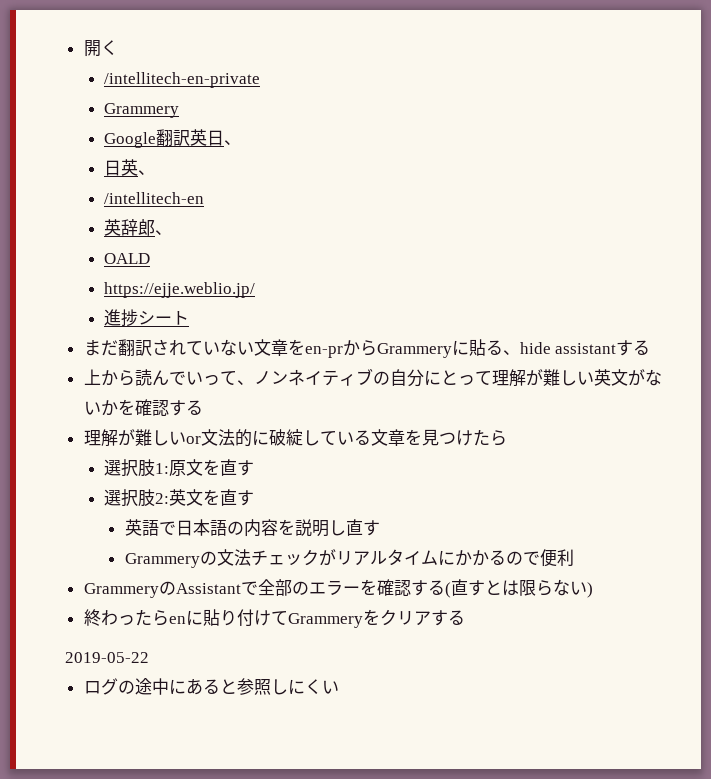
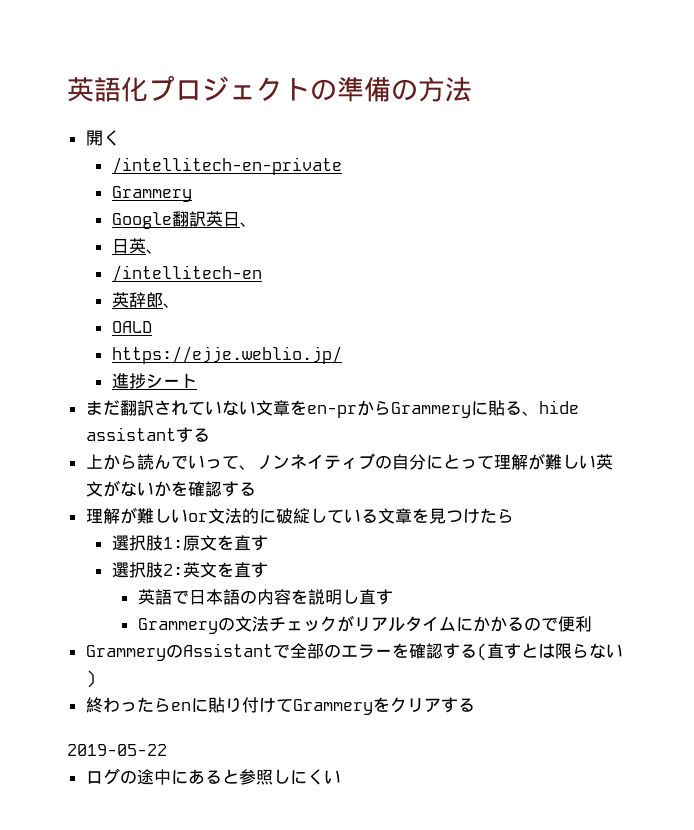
+ 英語化プロジェクトの準備の方法

